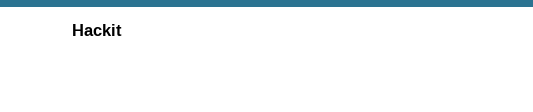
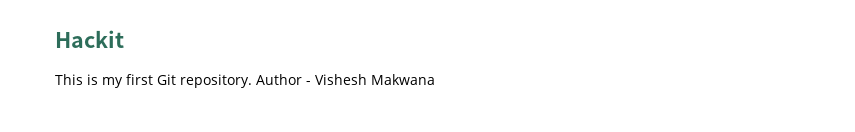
+ This is my first Git repository. Author - Vishesh Makwana

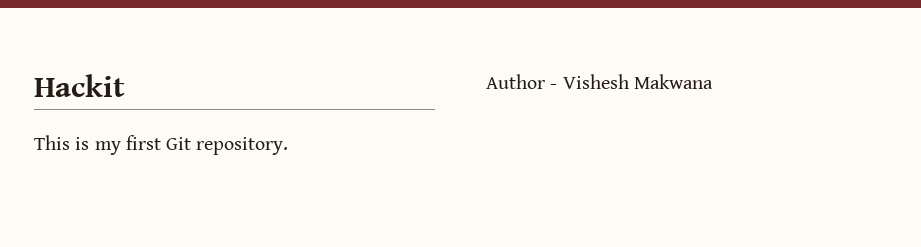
- This is my first Git repository. Author - Vishesh Makwana
+ This is my first Git repository.
+ Author - Vishesh Makwana

